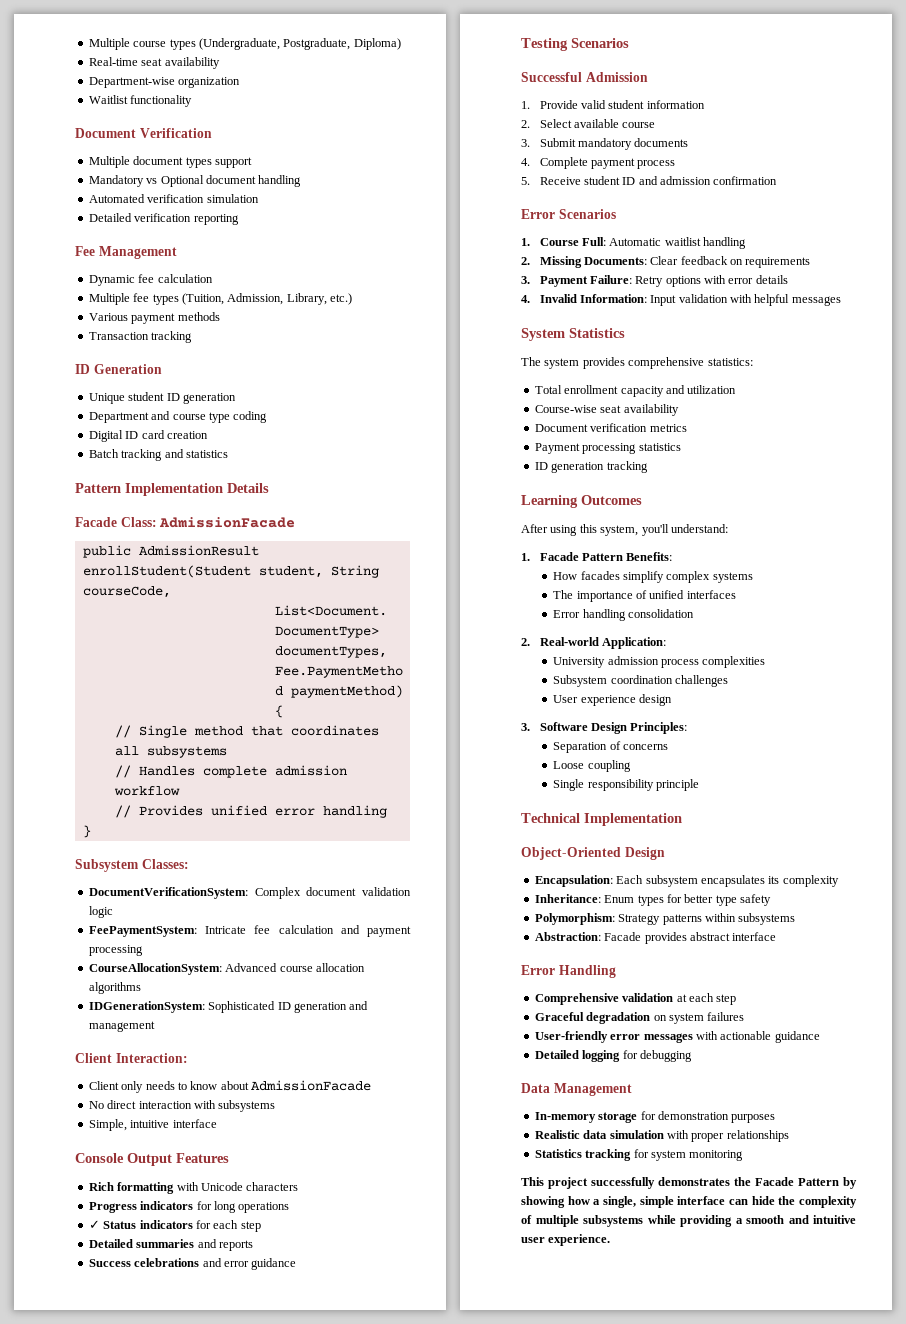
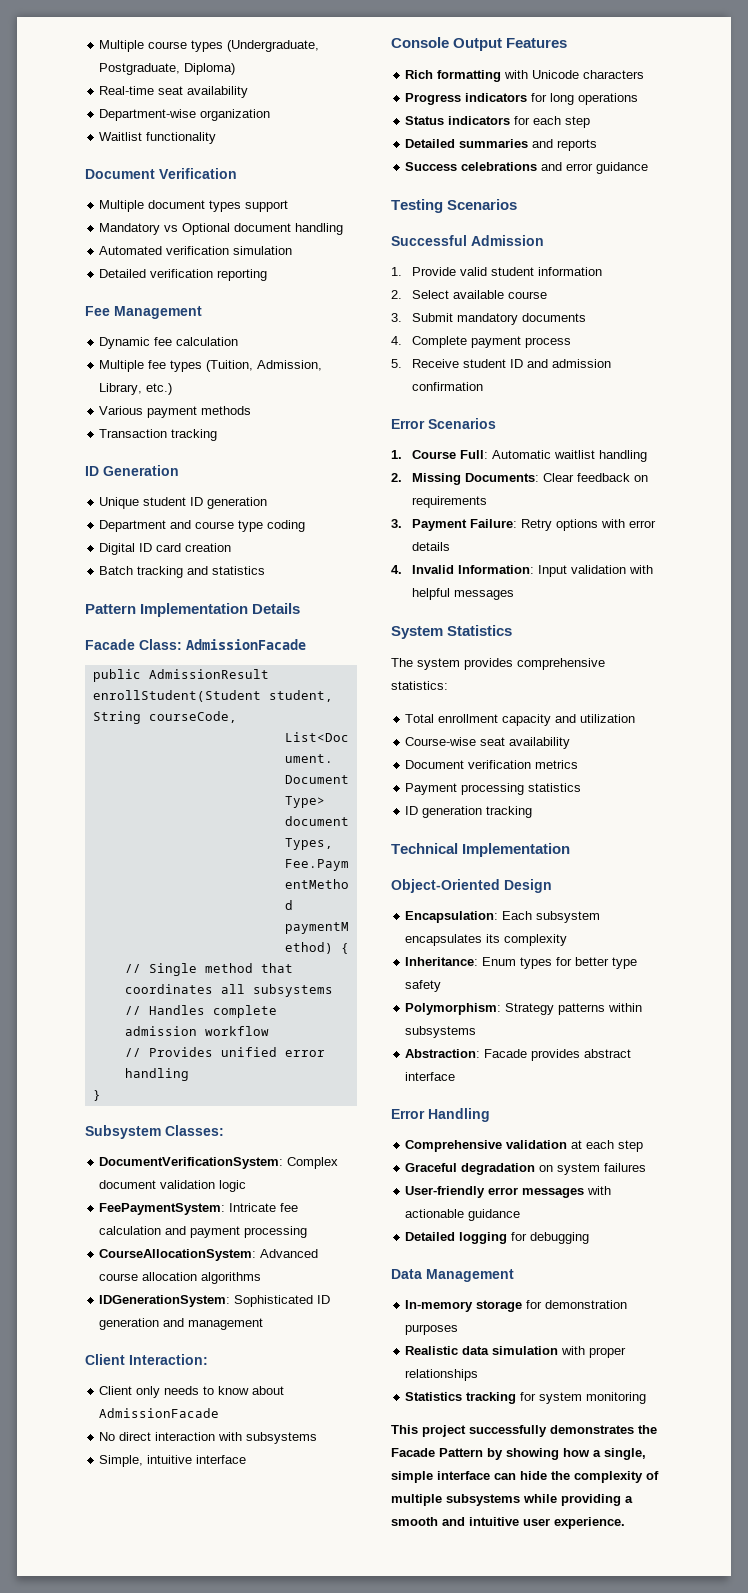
- ✓ Status indicators for each step
+ Status indicators for each step
- Learning Outcomes
- After using this system, you'll understand:
- 1. Facade Pattern Benefits:
- How facades simplify complex systems
- The importance of unified interfaces
- Error handling consolidation
- 2. Real-world Application:
- University admission process complexities
- Subsystem coordination challenges
- User experience design
- 3. Software Design Principles:
- Separation of concerns
- Loose coupling
- Single responsibility principle

